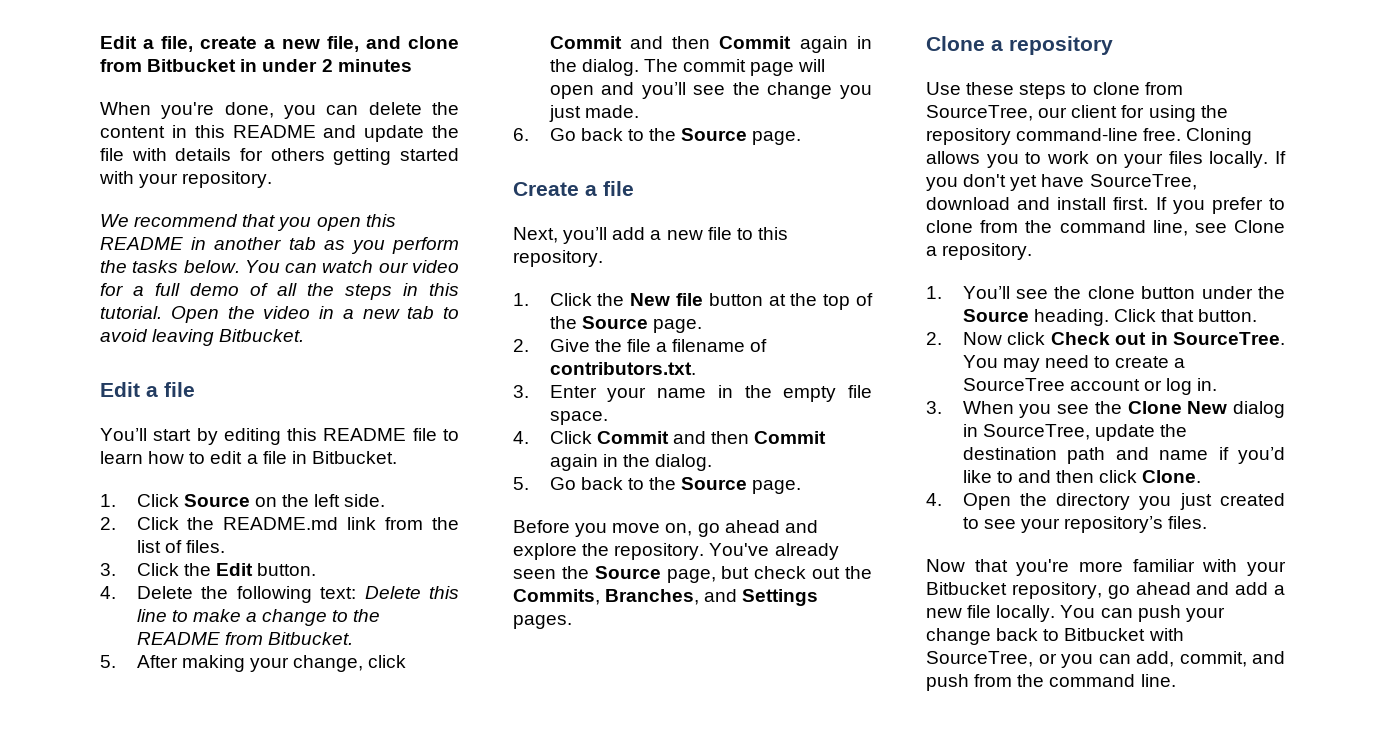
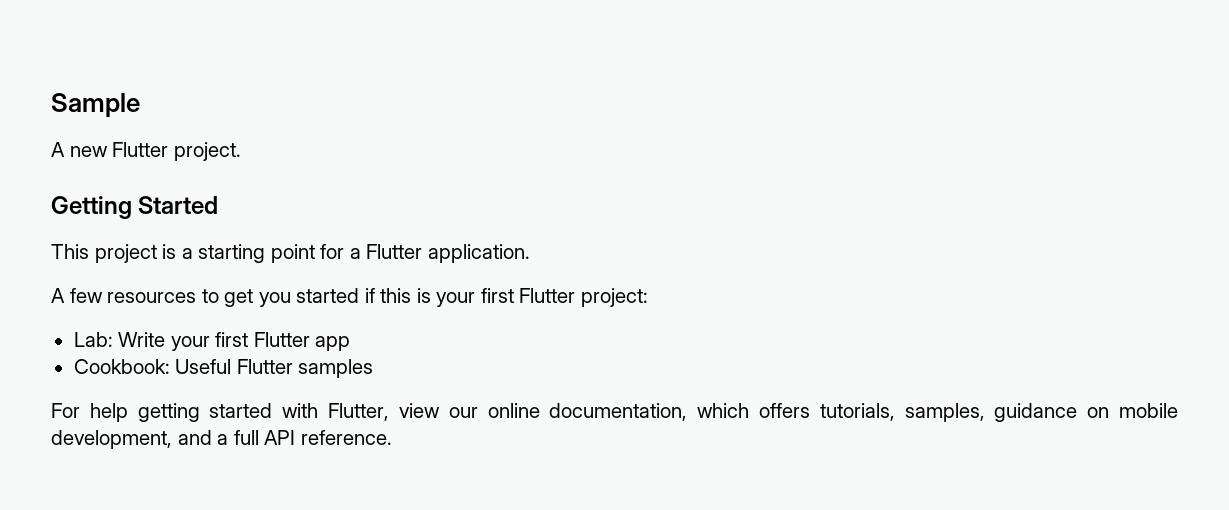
- Edit a file, create a new file, and clone from Bitbucket in under 2 minutes
- When you're done, you can delete the content in this README and update the file with details for others getting started with your repository.
- We recommend that you open this README in another tab as you perform the tasks below. You can watch our video for a full demo of all the steps in this tutorial. Open the video in a new tab to avoid leaving Bitbucket.
- Edit a file
- You’ll start by editing this README file to learn how to edit a file in Bitbucket.
- 1. Click Source on the left side.
- 2. Click the README.md link from the list of files.
- 3. Click the Edit button.
- 4. Delete the following text: Delete this line to make a change to the README from Bitbucket.
- 5. After making your change, click Commit and then Commit again in the dialog. The commit page will open and you’ll see the change you just made.
- 6. Go back to the Source page.
- Create a file
- Next, you’ll add a new file to this repository.
- 1. Click the New file button at the top of the Source page.
- 2. Give the file a filename of contributors.txt.
- 3. Enter your name in the empty file space.
- 4. Click Commit and then Commit again in the dialog.
- 5. Go back to the Source page.
- Before you move on, go ahead and explore the repository. You've already seen the Source page, but check out the Commits, Branches, and Settings pages.
- Clone a repository
- Use these steps to clone from SourceTree, our client for using the repository command-line free. Cloning allows you to work on your files locally. If you don't yet have SourceTree, download and install first. If you prefer to clone from the command line, see Clone a repository.
- 1. You’ll see the clone button under the Source heading. Click that button.
- 2. Now click Check out in SourceTree. You may need to create a SourceTree account or log in.
- 3. When you see the Clone New dialog in SourceTree, update the destination path and name if you’d like to and then click Clone.
- 4. Open the directory you just created to see your repository’s files.
- Now that you're more familiar with your Bitbucket repository, go ahead and add a new file locally. You can push your change back to Bitbucket with SourceTree, or you can add, commit, and push from the command line.
+ Sample
+ A new Flutter project.
+ Getting Started
+ This project is a starting point for a Flutter application.
+ A few resources to get you started if this is your first Flutter project:
+ Lab: Write your first Flutter app
+ Cookbook: Useful Flutter samples
+ For help getting started with Flutter, view our online documentation, which offers tutorials, samples, guidance on mobile development, and a full API reference.

